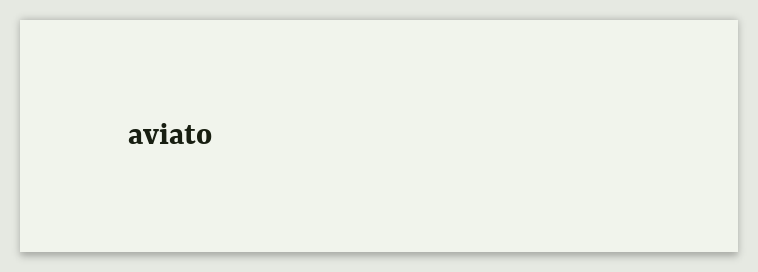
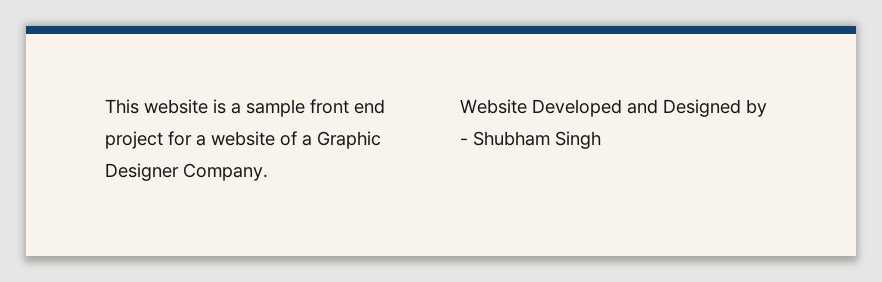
- aviato
+ This website is a sample front end project for a website of a Graphic Designer Company.
+ Website Developed and Designed by - Shubham Singh

